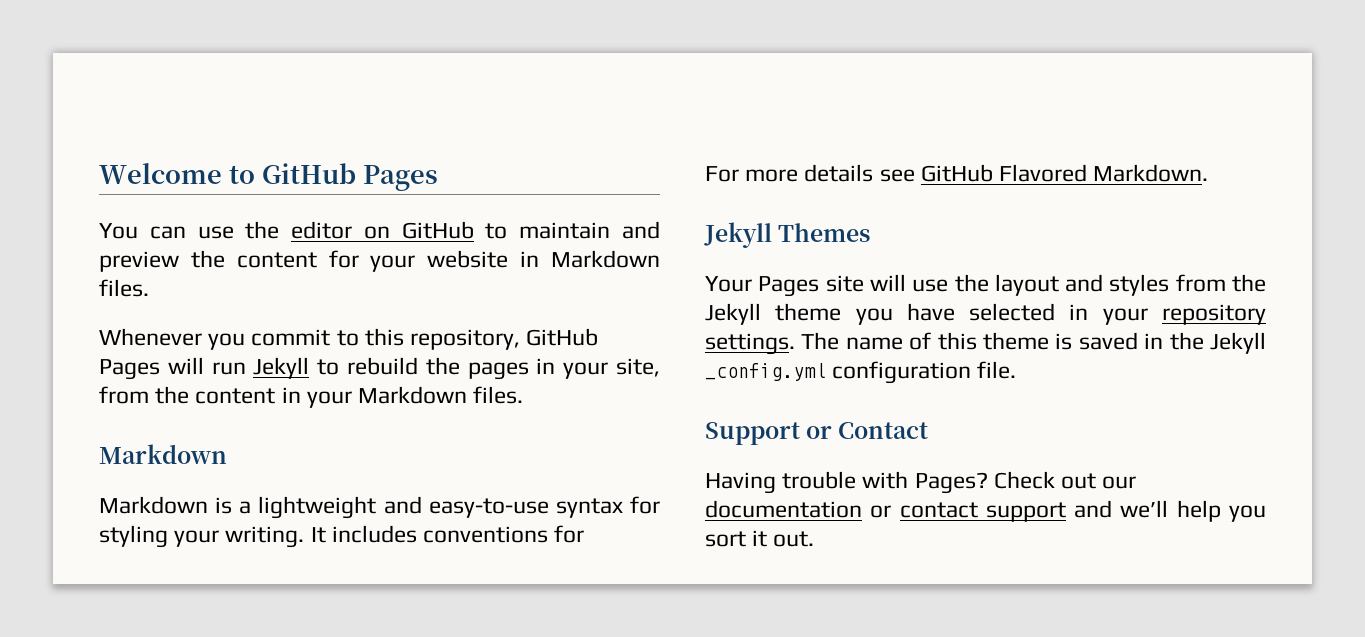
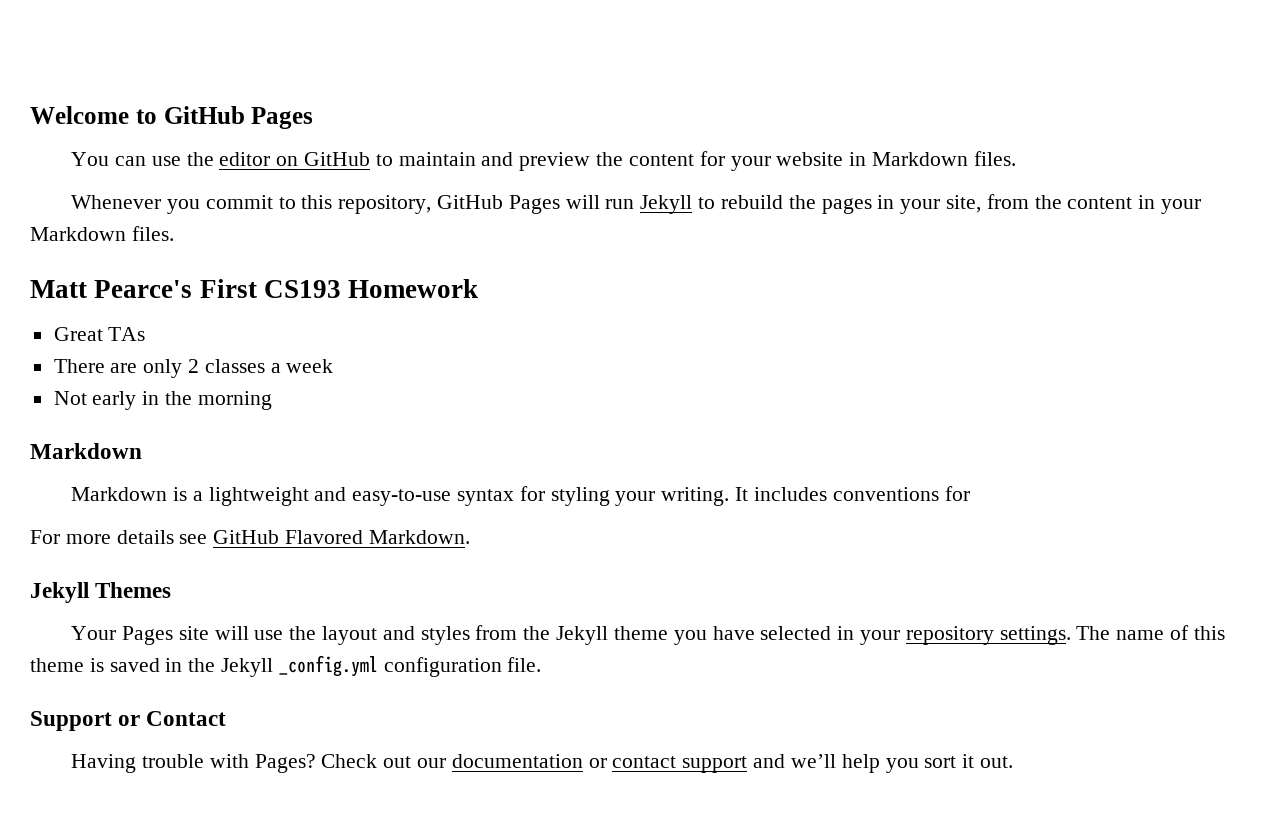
+ Matt Pearce's First CS193 Homework
+ Great TAs
+ There are only 2 classes a week
+ Not early in the morning

